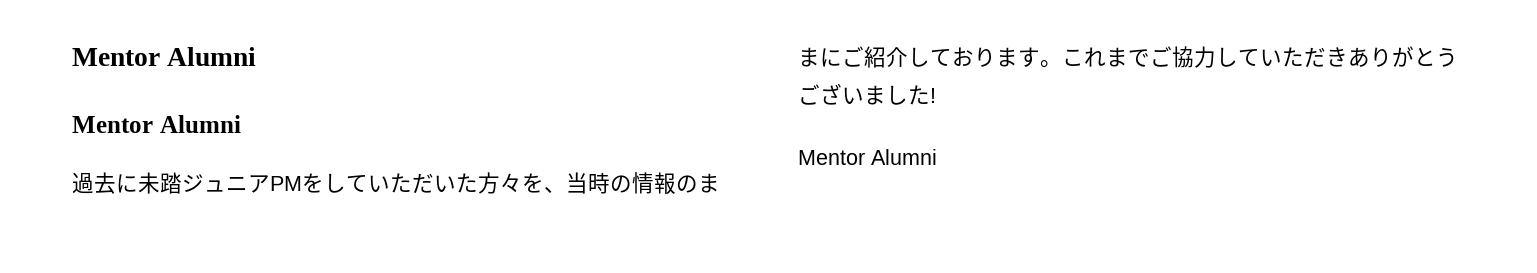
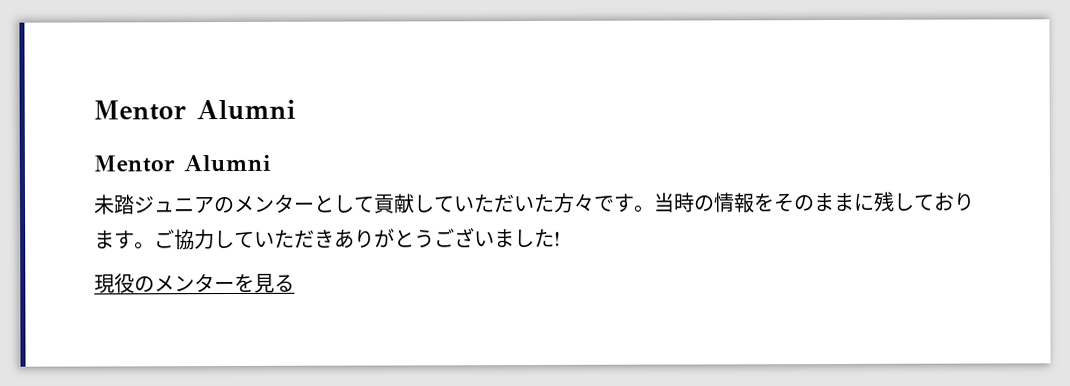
- 過去に未踏ジュニアPMをしていただいた方々を、当時の情報のままにご紹介しております。
+ 未踏ジュニアのメンターとして貢献していただいた方々です。当時の情報をそのままに残しております。
- これまでご協力していただきありがとうございました!
- Mentor Alumni
+ ご協力していただきありがとうございました!
+ 現役のメンターを見る

